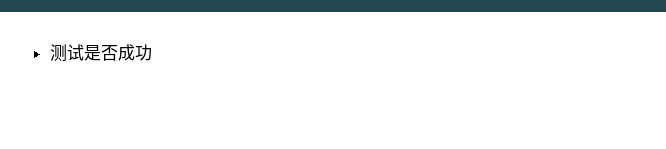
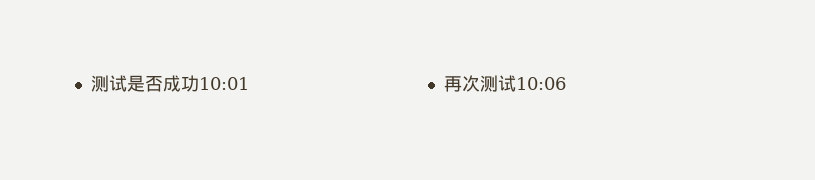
- 测试是否成功
+ 测试是否成功10:01
+ 再次测试10:06

